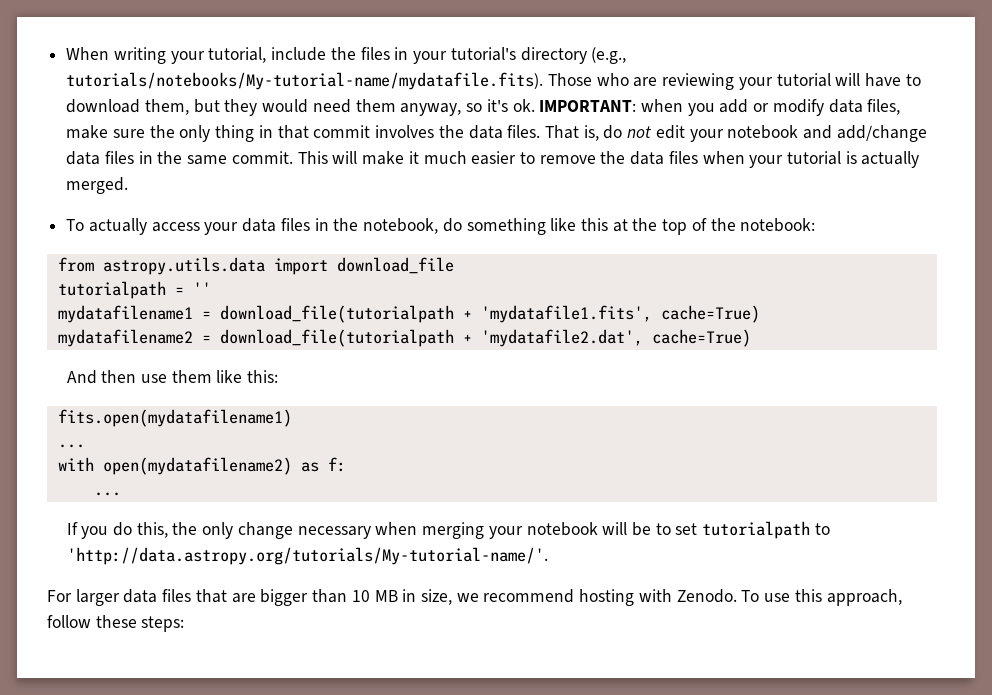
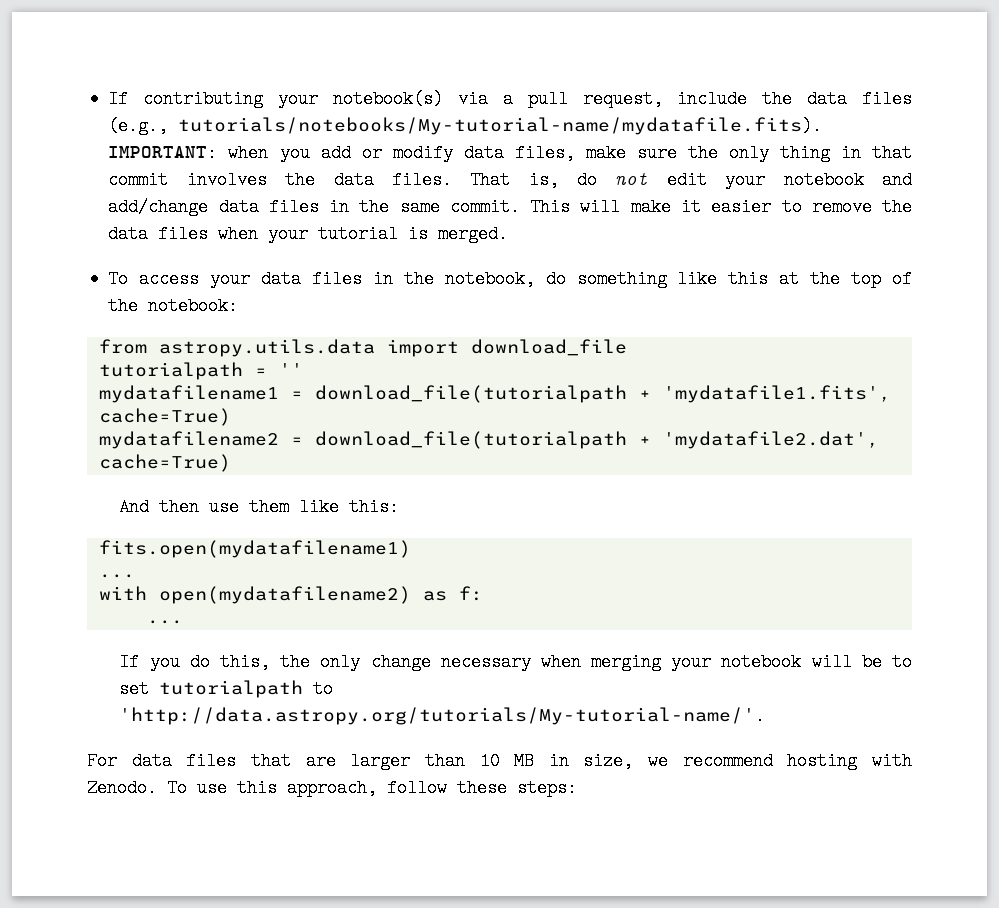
- When writing your tutorial, include the files in your tutorial's directory (e.g., tutorials/notebooks/My-tutorial-name/mydatafile.fits). Those who are reviewing your tutorial will have to download them, but they would need them anyway, so it's ok. IMPORTANT: when you add or modify data files, make sure the only thing in that commit involves the data files.
+ If contributing your notebook(s) via a pull request, include the data files (e.g., tutorials/notebooks/My-tutorial-name/mydatafile.fits). IMPORTANT: when you add or modify data files, make sure the only thing in that commit involves the data files.
- This will make it much easier to remove the data files when your tutorial is actually merged.
+ This will make it easier to remove the data files when your tutorial is merged.
- To actually access your data files in the notebook, do something like this at the top of the notebook:
+ To access your data files in the notebook, do something like this at the top of the notebook:
- For larger data files that are bigger than 10 MB in size, we recommend hosting with Zenodo.
+ For data files that are larger than 10 MB in size, we recommend hosting with Zenodo.

